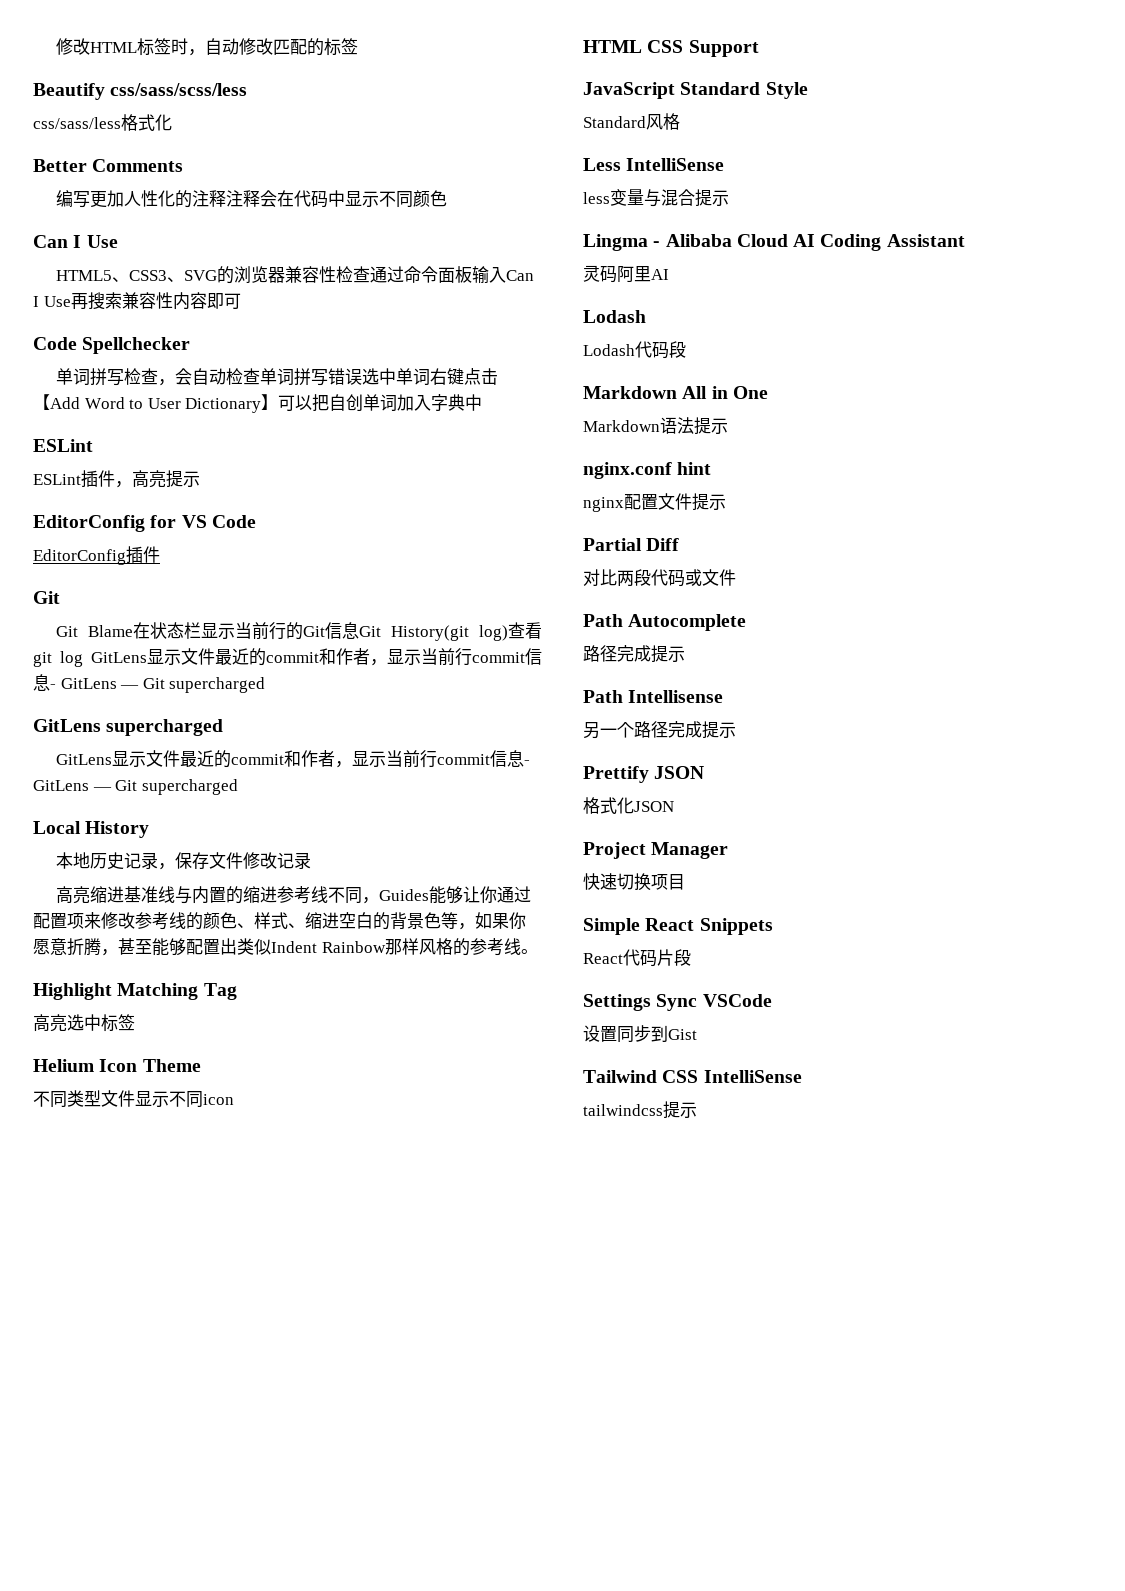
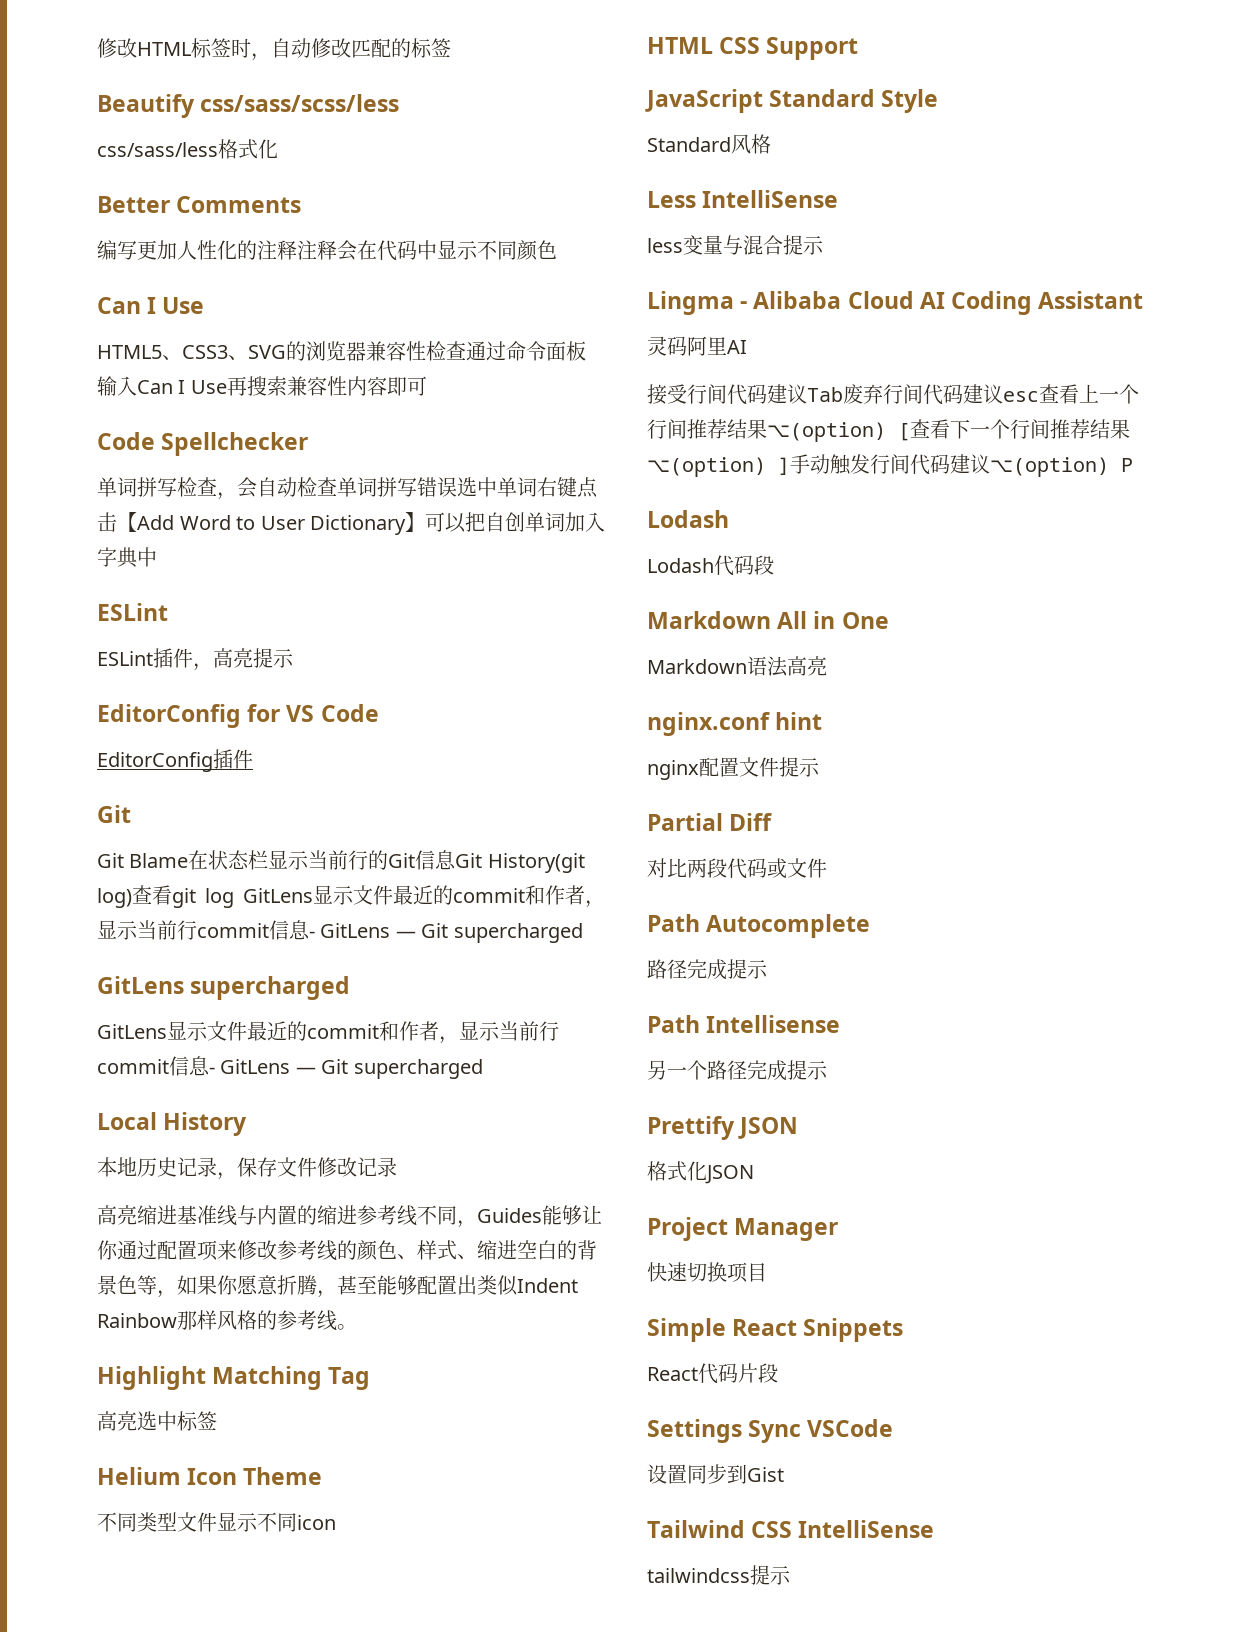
+ 接受行间代码建议Tab废弃行间代码建议esc查看上一个行间推荐结果⌥(option) [查看下一个行间推荐结果⌥(option) ]手动触发行间代码建议⌥(option) P
- Markdown语法提示
+ Markdown语法高亮

